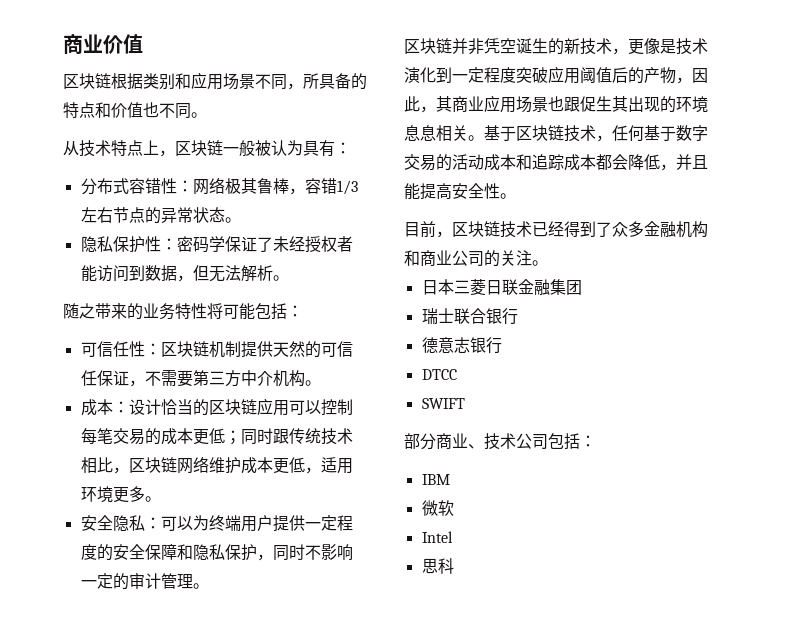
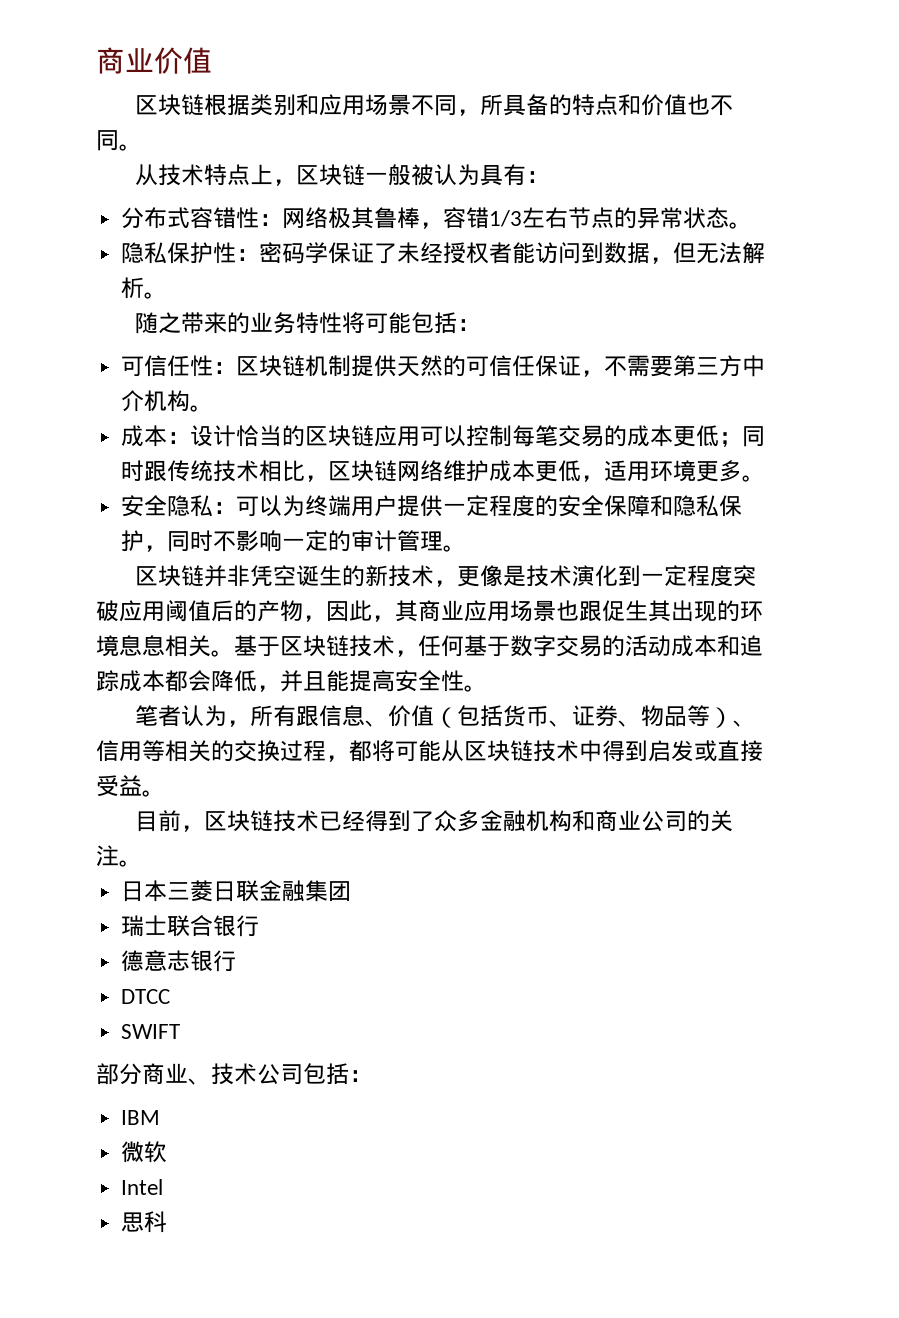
+ 笔者认为，所有跟信息、价值（包括货币、证券、物品等）、信用等相关的交换过程，都将可能从区块链技术中得到启发或直接受益。

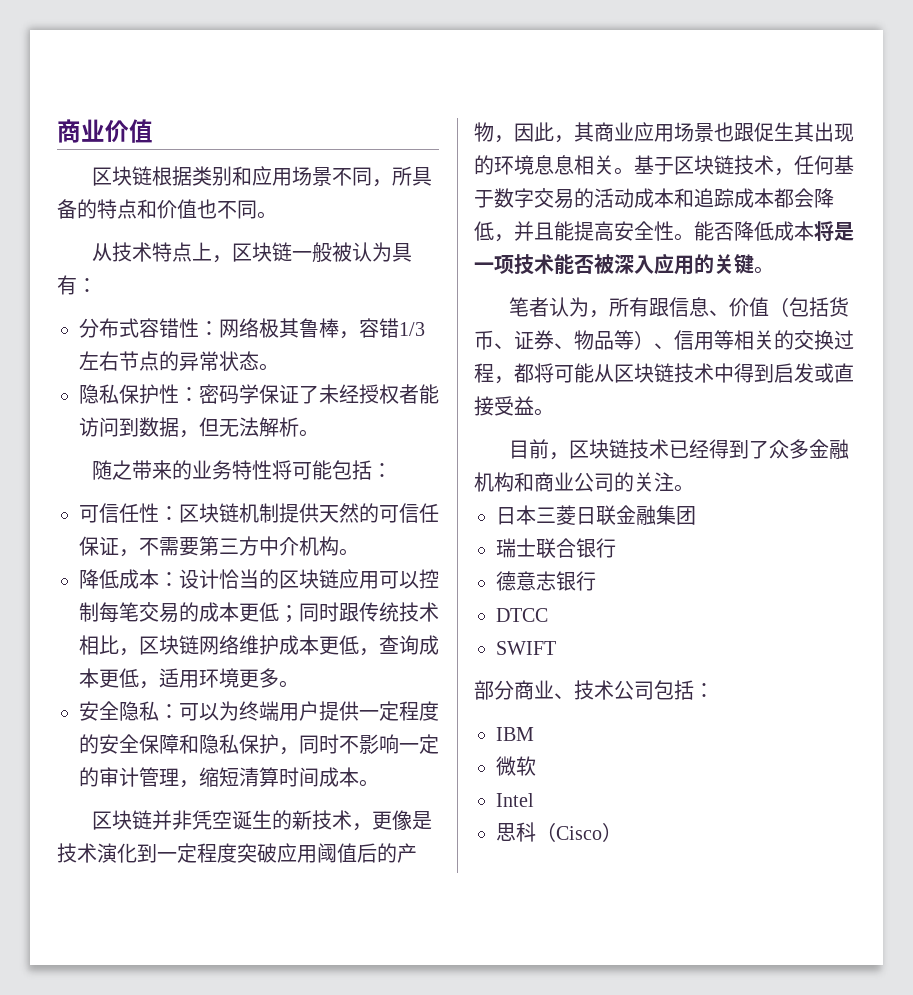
- 成本：设计恰当的区块链应用可以控制每笔交易的成本更低；同时跟传统技术相比，区块链网络维护成本更低，适用环境更多。
+ 降低成本：设计恰当的区块链应用可以控制每笔交易的成本更低；同时跟传统技术相比，区块链网络维护成本更低，查询成本更低，适用环境更多。
- 安全隐私：可以为终端用户提供一定程度的安全保障和隐私保护，同时不影响一定的审计管理。
+ 安全隐私：可以为终端用户提供一定程度的安全保障和隐私保护，同时不影响一定的审计管理，缩短清算时间成本。
+ 能否降低成本将是一项技术能否被深入应用的关键。
- 思科
+ 思科（Cisco）

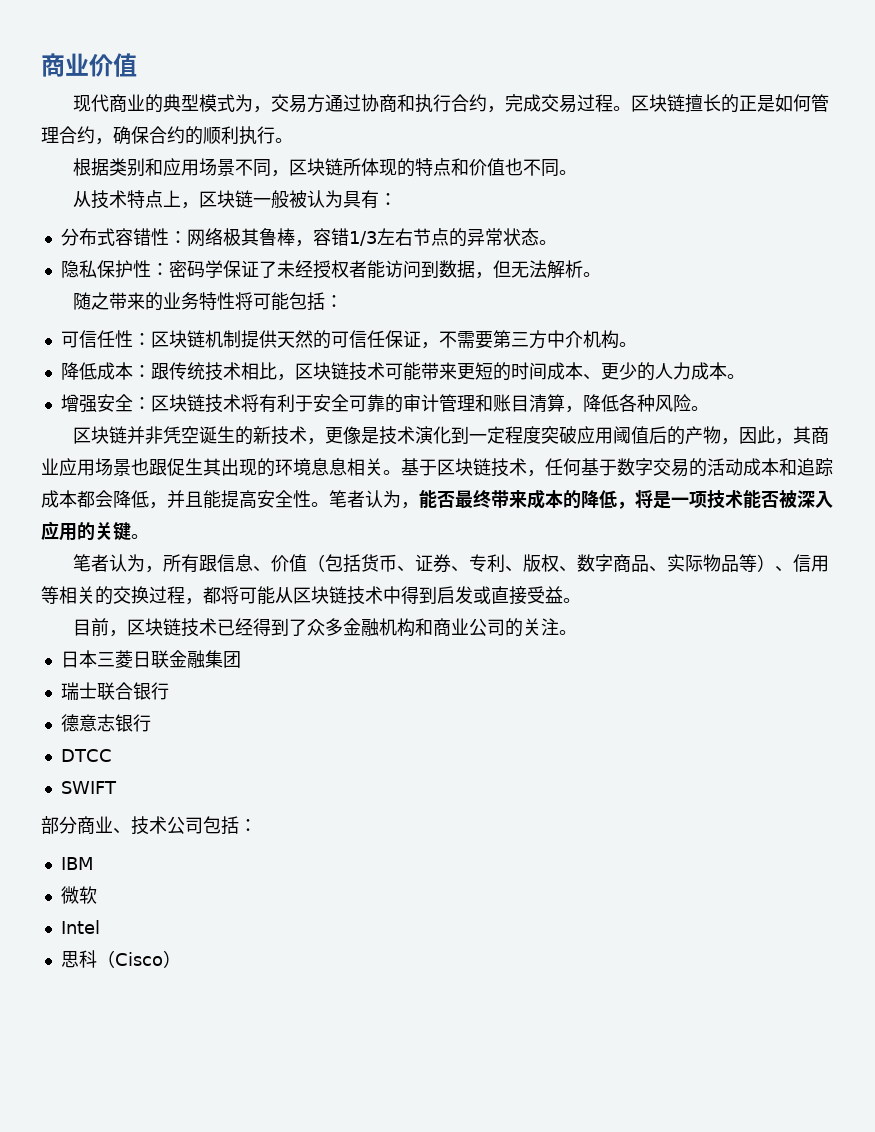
- 区块链根据类别和应用场景不同，所具备的特点和价值也不同。
+ 现代商业的典型模式为，交易方通过协商和执行合约，完成交易过程。区块链擅长的正是如何管理合约，确保合约的顺利执行。
+ 根据类别和应用场景不同，区块链所体现的特点和价值也不同。
- 降低成本：设计恰当的区块链应用可以控制每笔交易的成本更低；同时跟传统技术相比，区块链网络维护成本更低，查询成本更低，适用环境更多。
- 安全隐私：可以为终端用户提供一定程度的安全保障和隐私保护，同时不影响一定的审计管理，缩短清算时间成本。
+ 降低成本：跟传统技术相比，区块链技术可能带来更短的时间成本、更少的人力成本。
+ 增强安全：区块链技术将有利于安全可靠的审计管理和账目清算，降低各种风险。
- 能否降低成本将是一项技术能否被深入应用的关键。
+ 笔者认为，能否最终带来成本的降低，将是一项技术能否被深入应用的关键。
- 笔者认为，所有跟信息、价值（包括货币、证券、物品等）、信用等相关的交换过程，都将可能从区块链技术中得到启发或直接受益。
+ 笔者认为，所有跟信息、价值（包括货币、证券、专利、版权、数字商品、实际物品等）、信用等相关的交换过程，都将可能从区块链技术中得到启发或直接受益。

